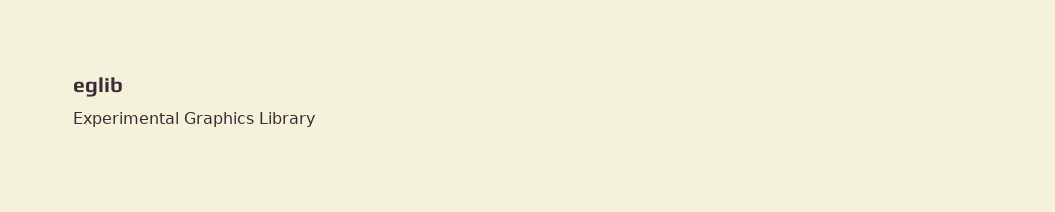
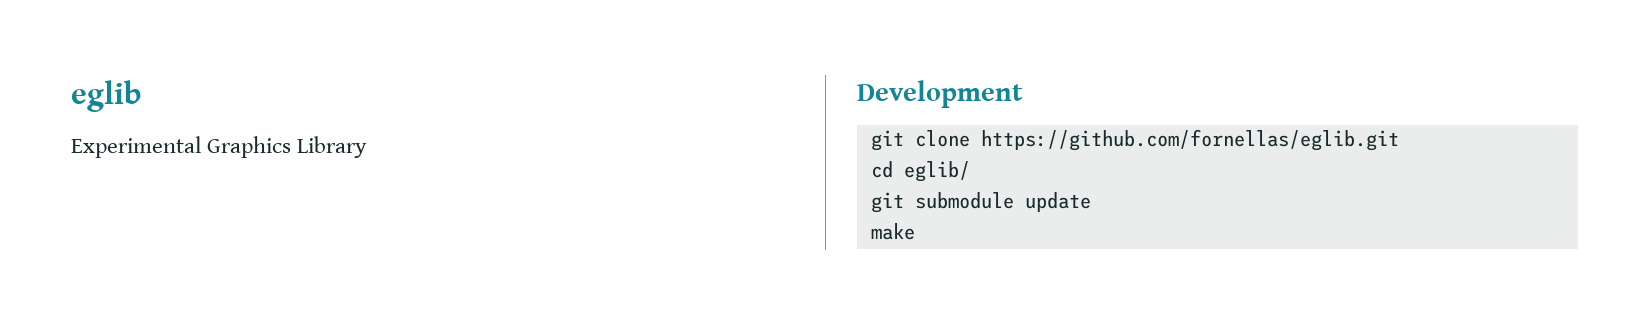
+ Development
+ git clone https://github.com/fornellas/eglib.git
+ cd eglib/
+ git submodule update
+ make

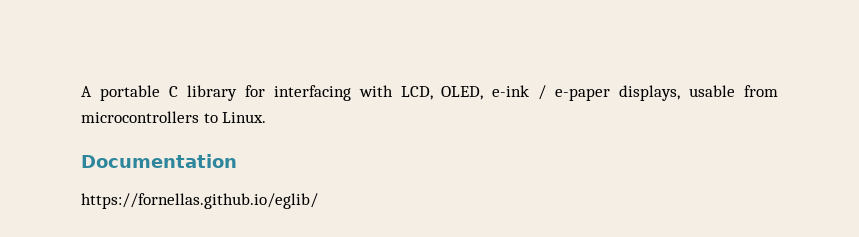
- eglib
- Experimental Graphics Library
- Development
- git clone https://github.com/fornellas/eglib.git
- cd eglib/
- git submodule update
- make
+ A portable C library for interfacing with LCD, OLED, e-ink / e-paper displays, usable from microcontrollers to Linux.
+ Documentation
+ https://fornellas.github.io/eglib/

